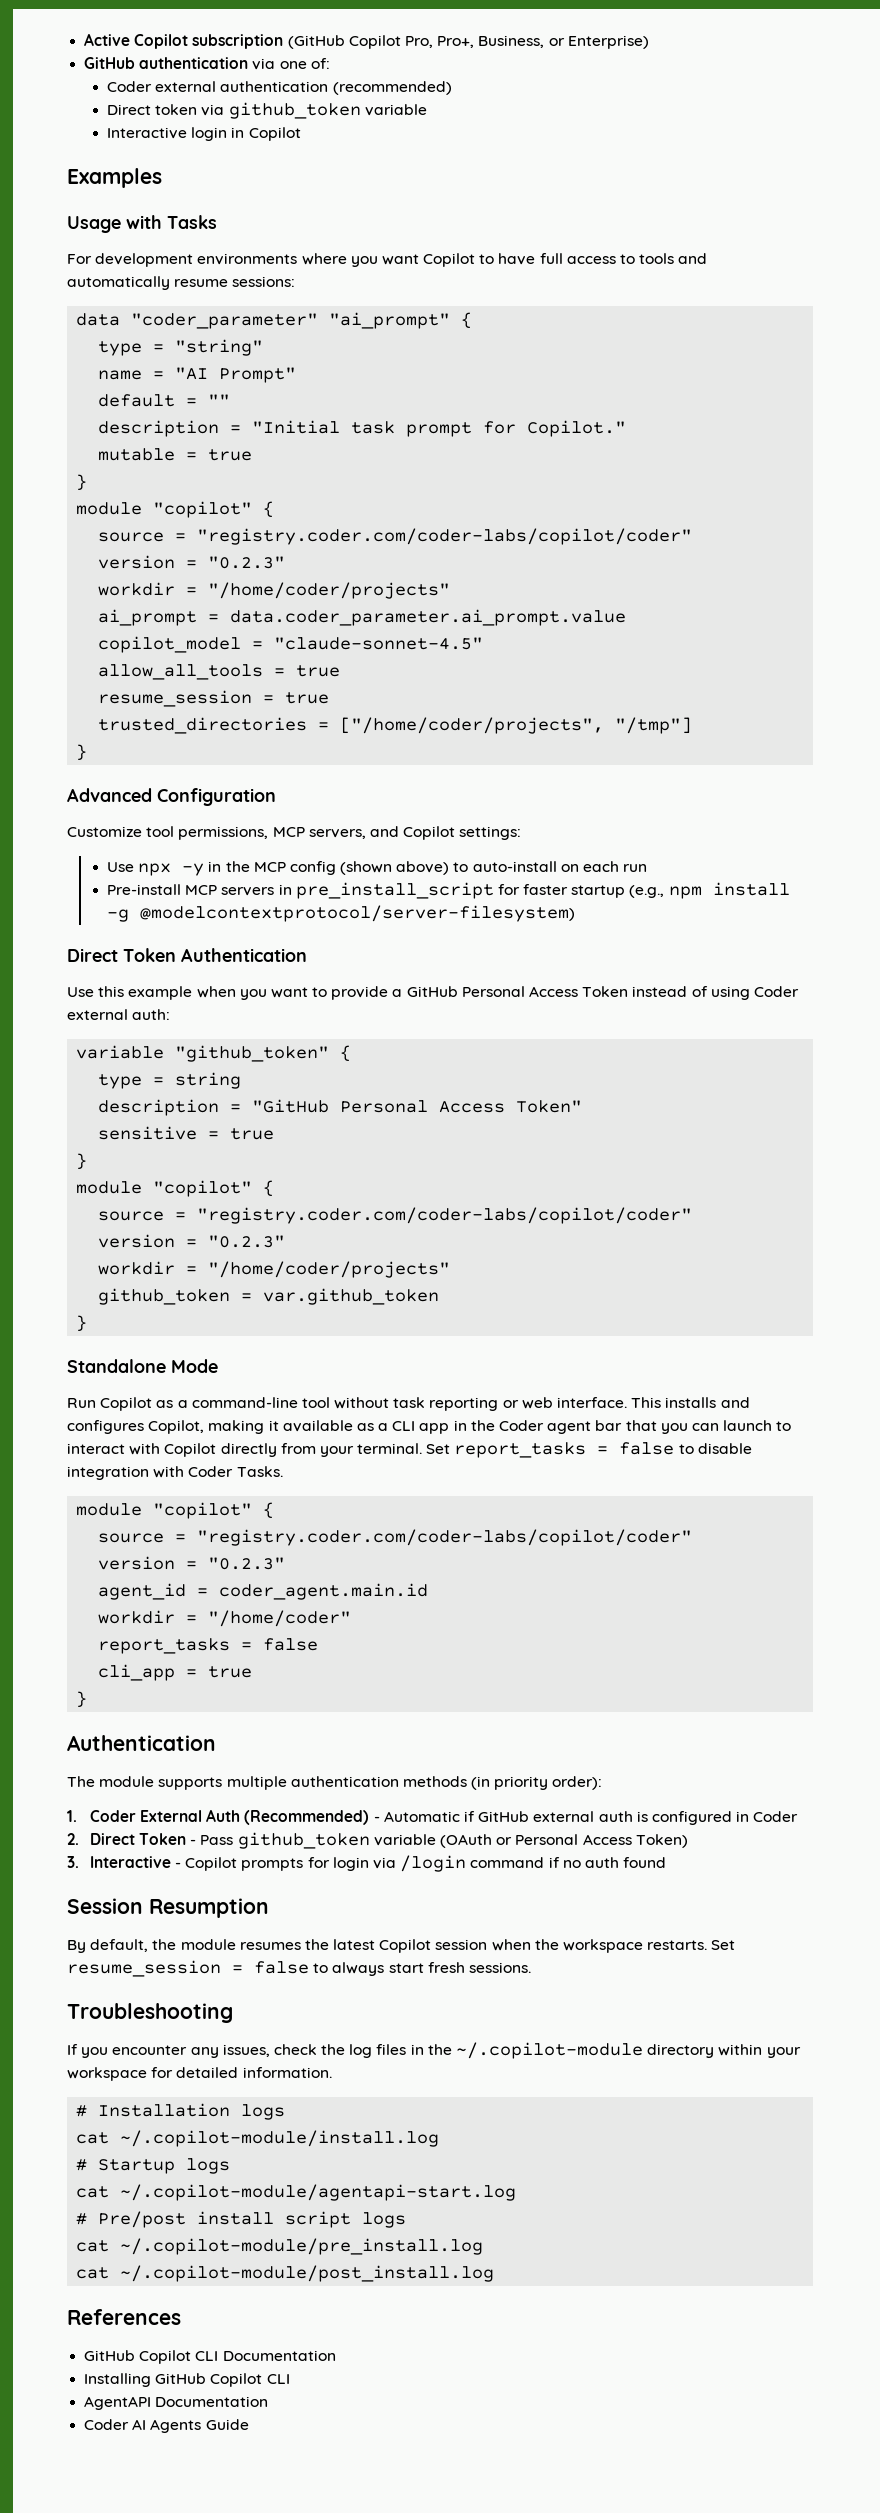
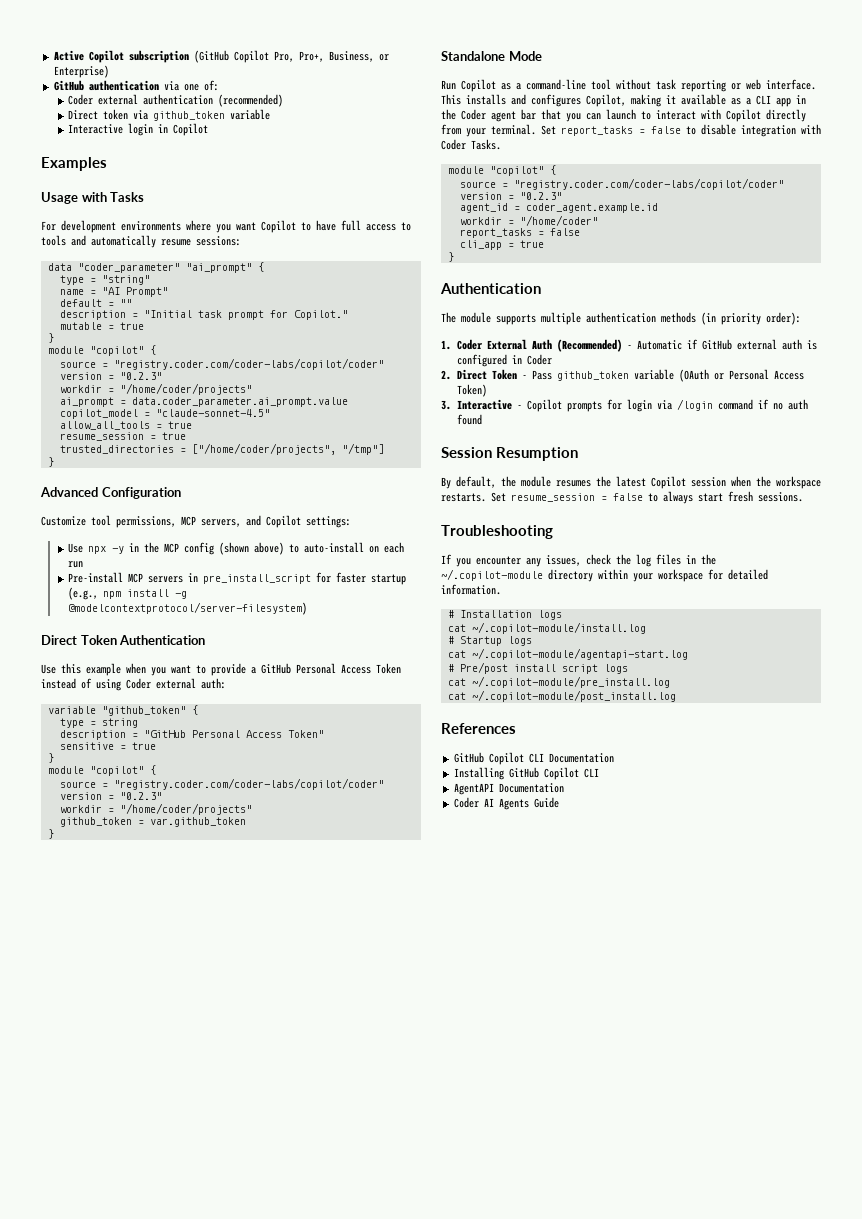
- agent_id = coder_agent.main.id
+ agent_id = coder_agent.example.id

